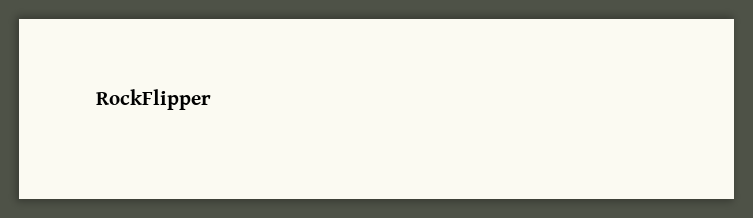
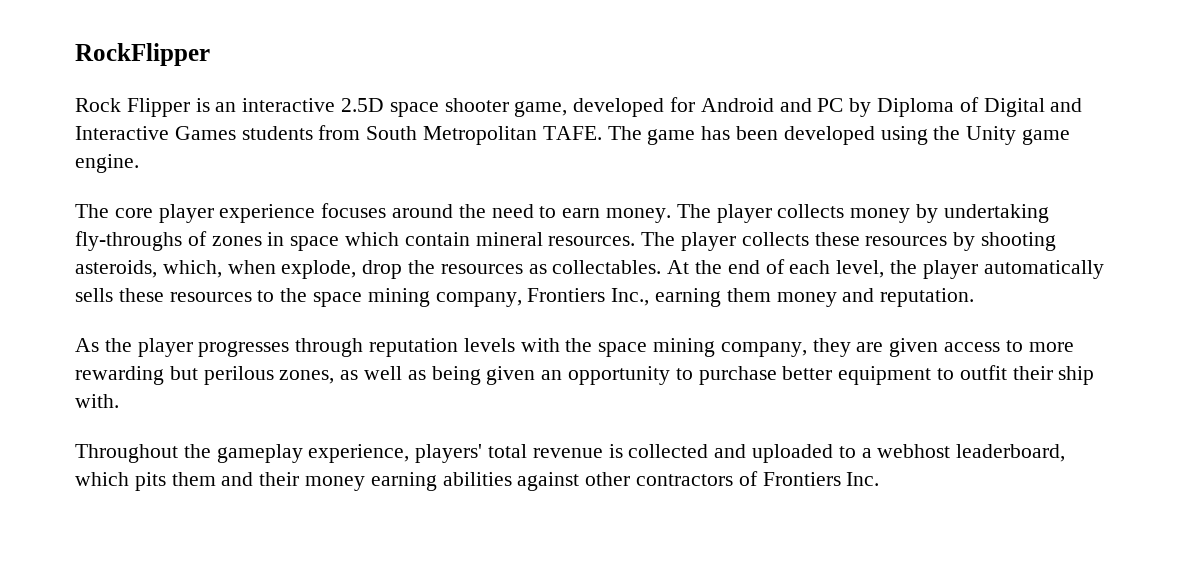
+ Rock Flipper is an interactive 2.5D space shooter game, developed for Android and PC by Diploma of Digital and Interactive Games students from South Metropolitan TAFE. The game has been developed using the Unity game engine.
+ The core player experience focuses around the need to earn money. The player collects money by undertaking fly-throughs of zones in space which contain mineral resources. The player collects these resources by shooting asteroids, which, when explode, drop the resources as collectables. At the end of each level, the player automatically sells these resources to the space mining company, Frontiers Inc., earning them money and reputation.
+ As the player progresses through reputation levels with the space mining company, they are given access to more rewarding but perilous zones, as well as being given an opportunity to purchase better equipment to outfit their ship with.
+ Throughout the gameplay experience, players' total revenue is collected and uploaded to a webhost leaderboard, which pits them and their money earning abilities against other contractors of Frontiers Inc.

